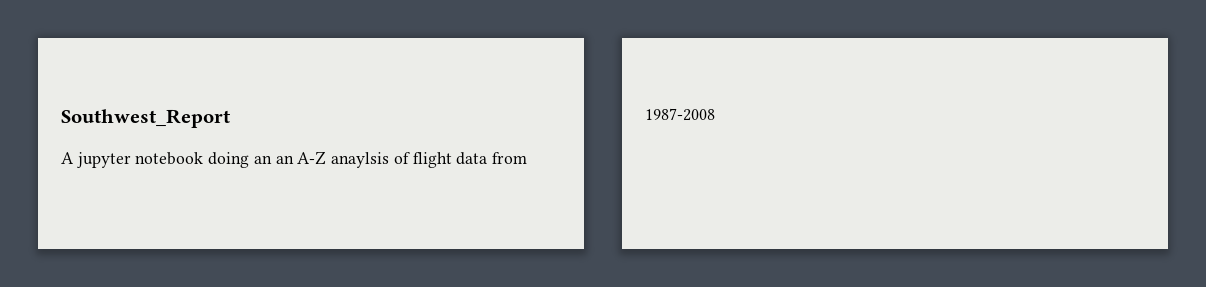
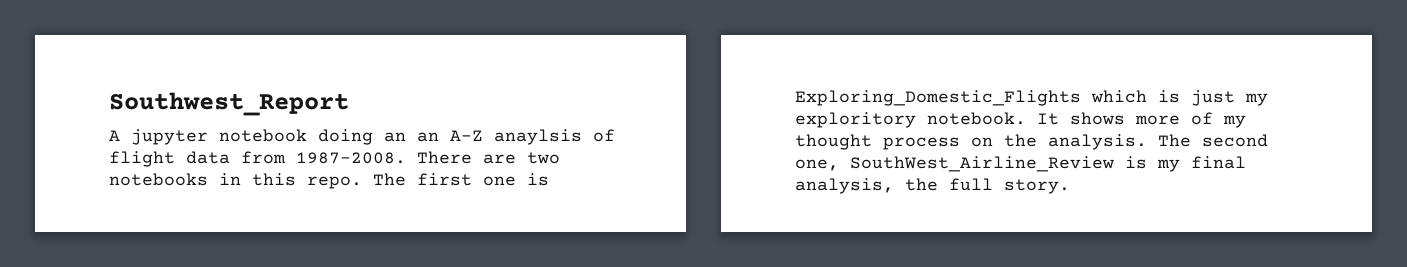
- A jupyter notebook doing an an A-Z anaylsis of flight data from 1987-2008
+ A jupyter notebook doing an an A-Z anaylsis of flight data from 1987-2008. There are two notebooks in this repo. The first one is Exploring_Domestic_Flights which is just my exploritory notebook. It shows more of my thought process on the analysis. The second one, SouthWest_Airline_Review is my final analysis, the full story.

